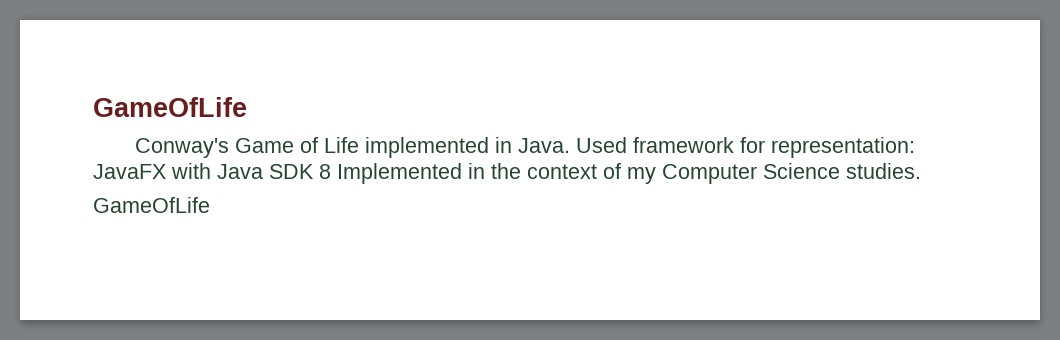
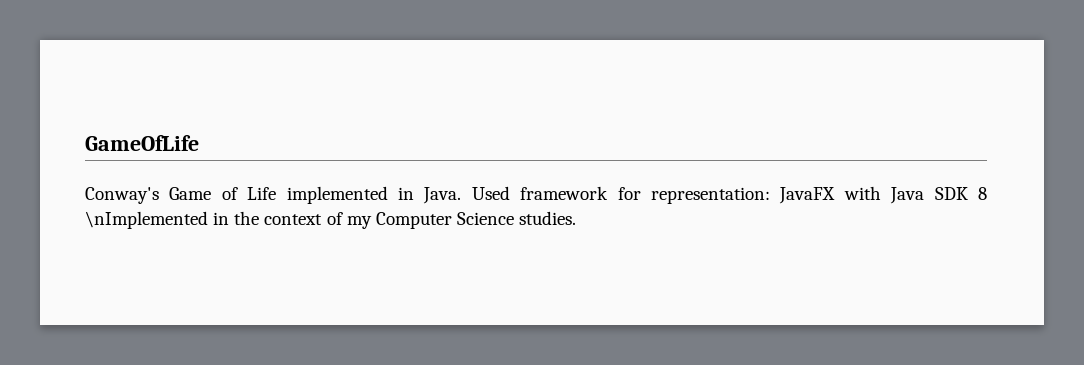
- Used framework for representation: JavaFX with Java SDK 8 Implemented in the context of my Computer Science studies.
- GameOfLife
+ Used framework for representation: JavaFX with Java SDK 8 \nImplemented in the context of my Computer Science studies.

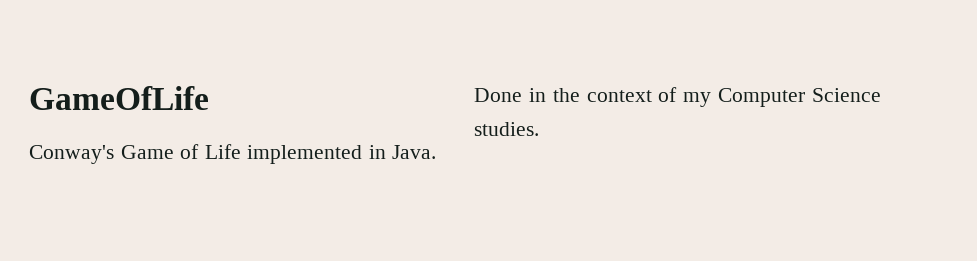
- Used framework for representation: JavaFX with Java SDK 8 \nImplemented in the context of my Computer Science studies.
+ Done in the context of my Computer Science studies.

